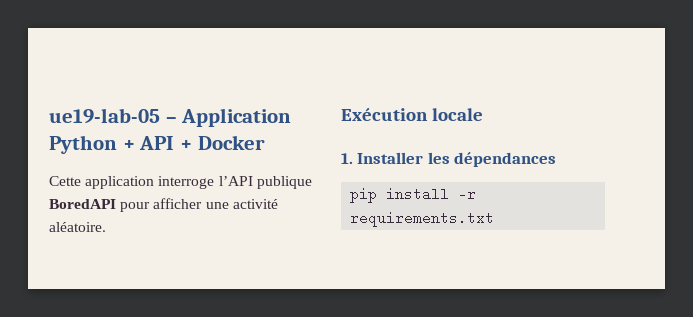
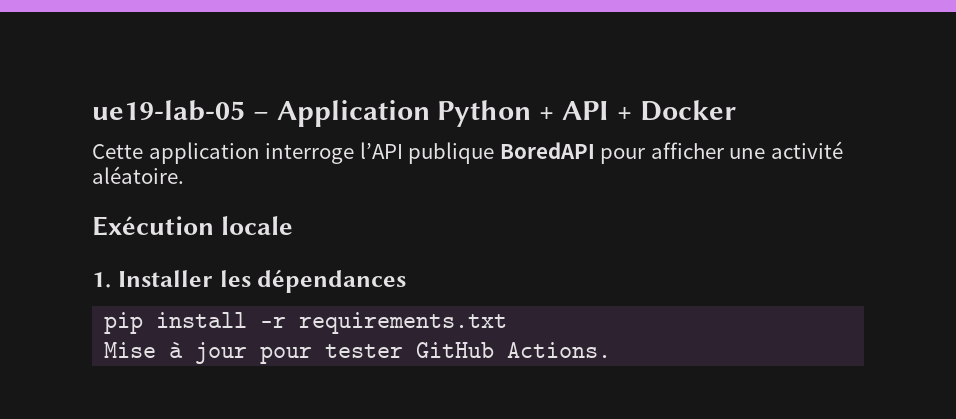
+ Mise à jour pour tester GitHub Actions.

